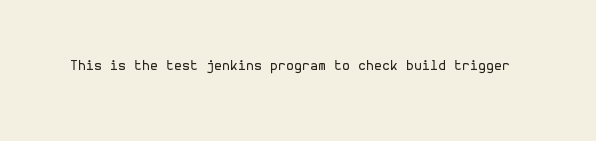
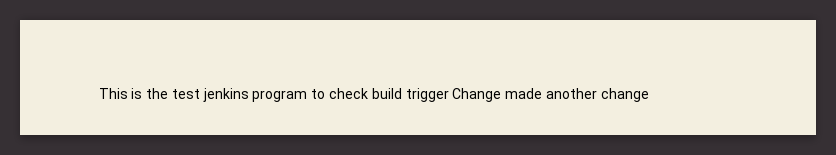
- This is the test jenkins program to check build trigger
+ This is the test jenkins program to check build trigger Change made another change

